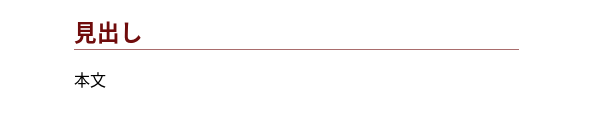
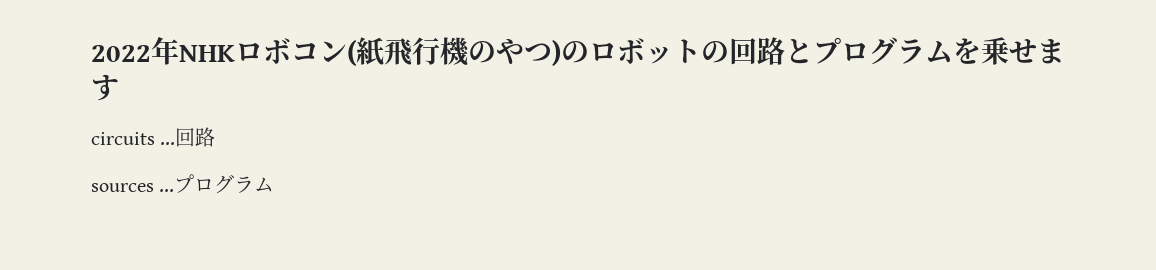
- 見出し
- 本文
+ 2022年NHKロボコン(紙飛行機のやつ)のロボットの回路とプログラムを乗せます
+ circuits ...回路
+ sources ...プログラム

